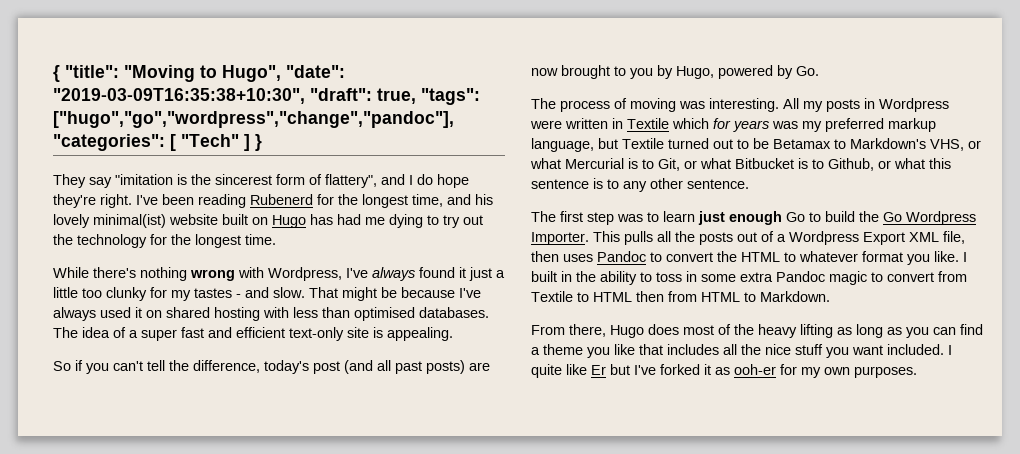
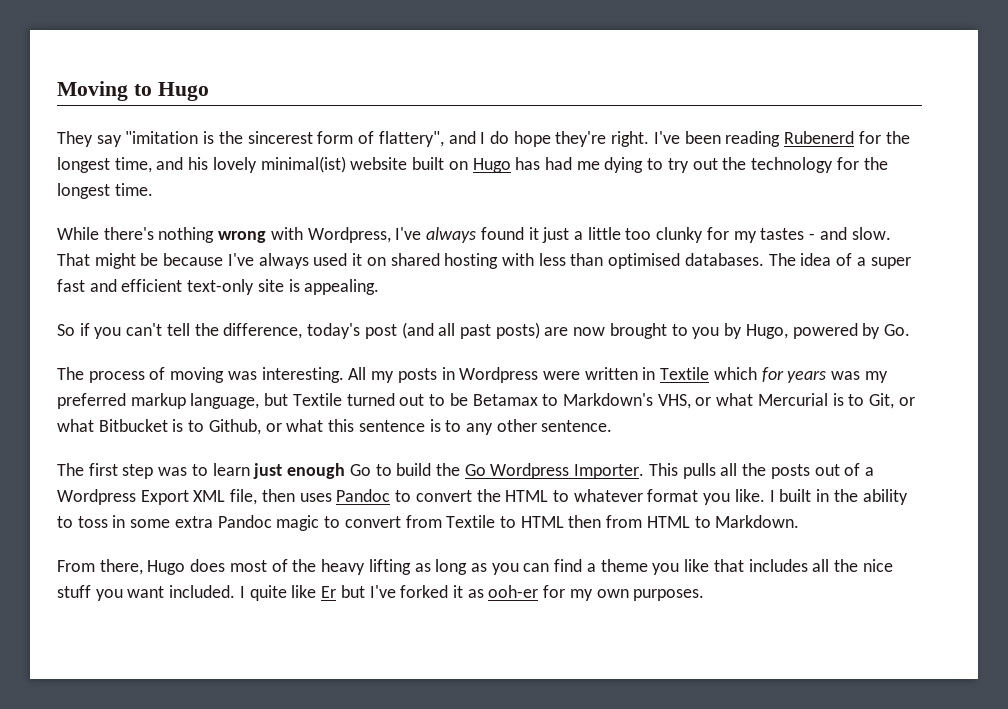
- { "title": "Moving to Hugo", "date": "2019-03-09T16:35:38+10:30", "draft": true, "tags": ["hugo","go","wordpress","change","pandoc"], "categories": [ "Tech" ] }
+ Moving to Hugo

